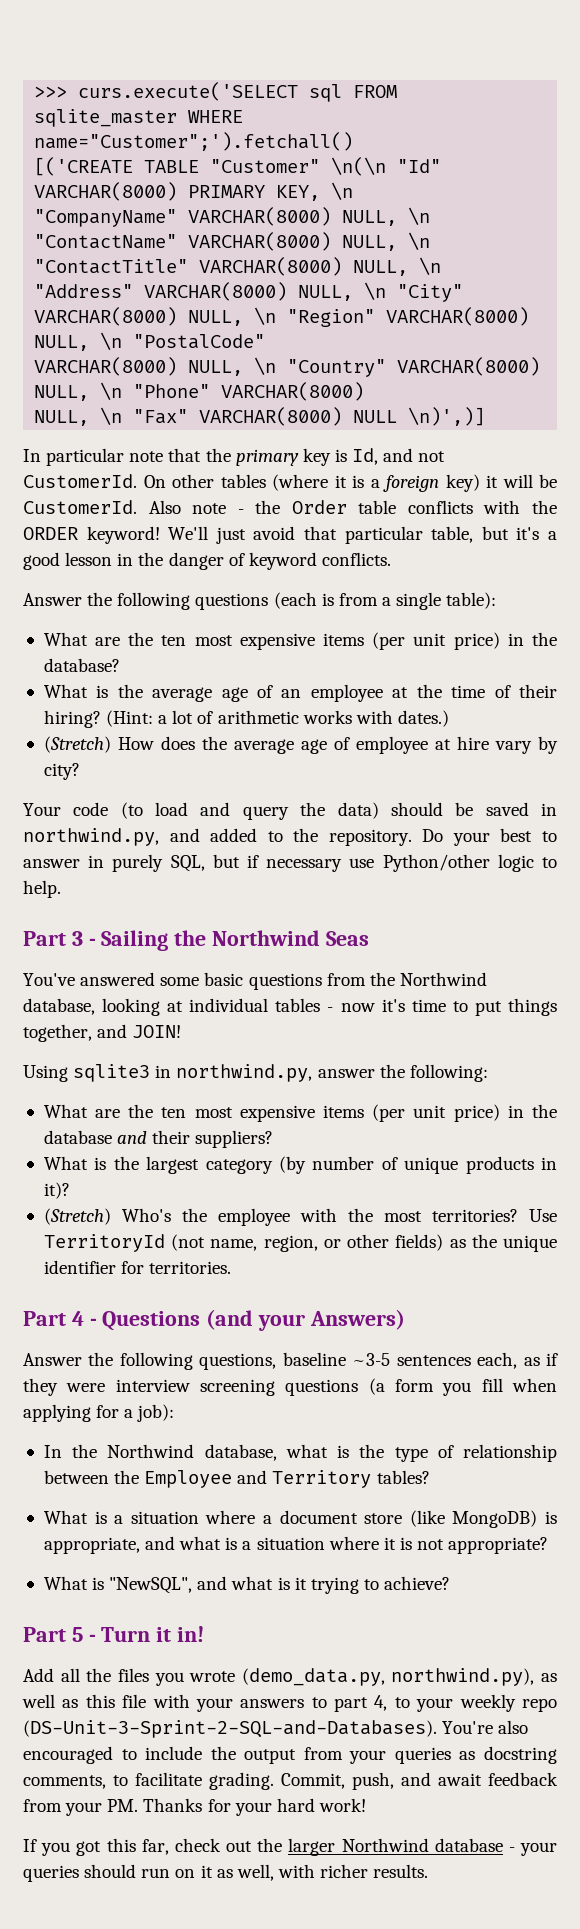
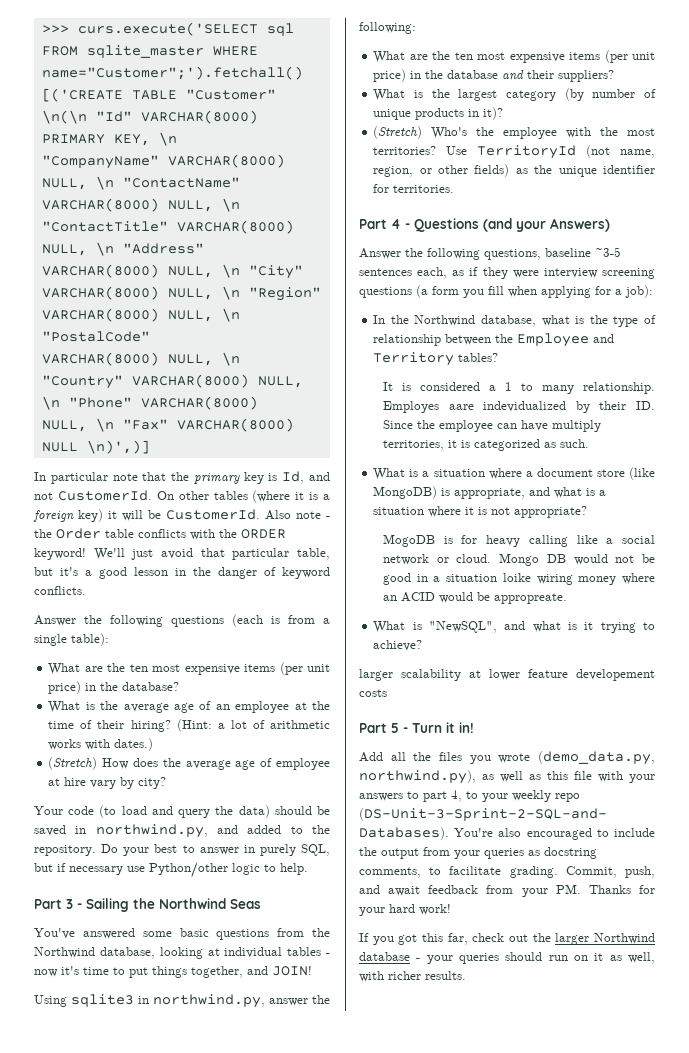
+ It is considered a 1 to many relationship. Employes aare indevidualized by their ID. Since the employee can have multiply territories, it is categorized as such.
+ MogoDB is for heavy calling like a social network or cloud. Mongo DB would not be good in a situation loike wiring money where an ACID would be appropreate.
+ larger scalability at lower feature developement costs

